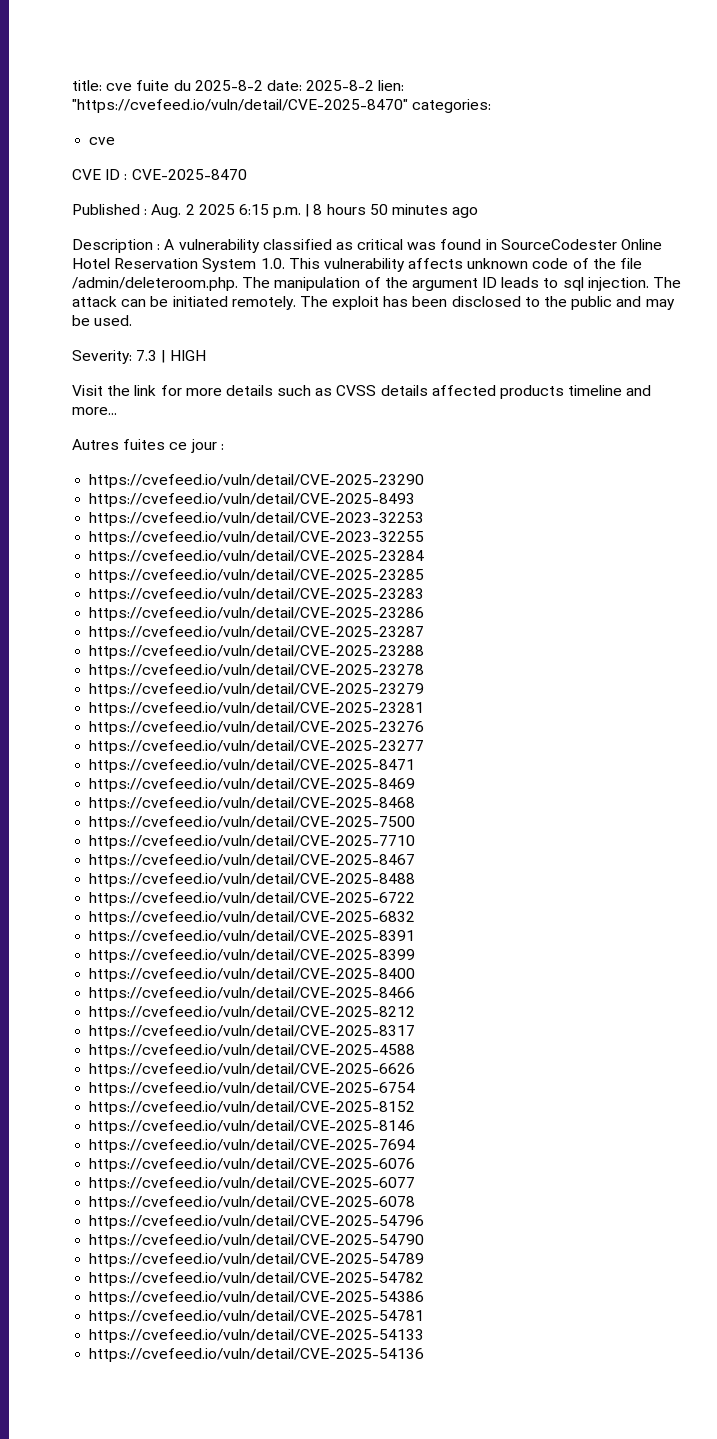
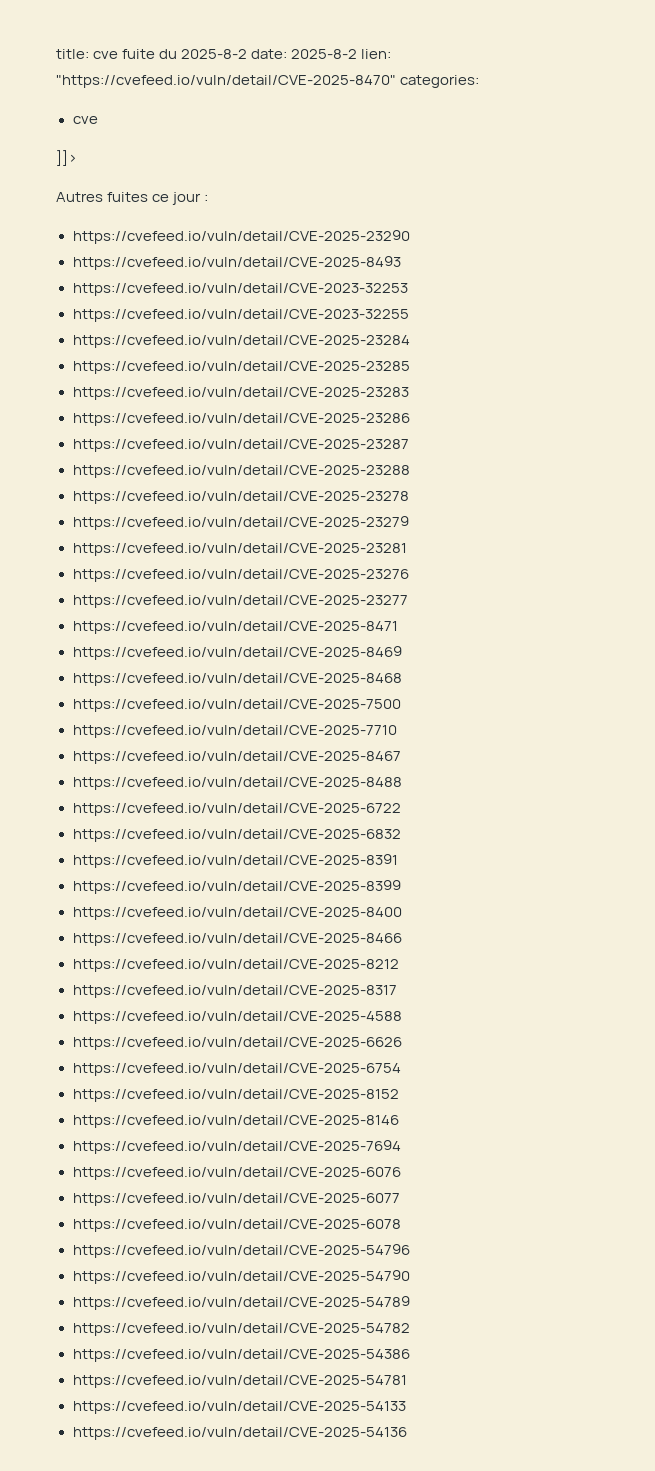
- CVE ID : CVE-2025-8470
- Published : Aug. 2 2025 6:15 p.m. | 8 hours 50 minutes ago
- Description : A vulnerability classified as critical was found in SourceCodester Online Hotel Reservation System 1.0. This vulnerability affects unknown code of the file /admin/deleteroom.php. The manipulation of the argument ID leads to sql injection. The attack can be initiated remotely. The exploit has been disclosed to the public and may be used.
- Severity: 7.3 | HIGH
- Visit the link for more details such as CVSS details affected products timeline and more...
+ ]]>

